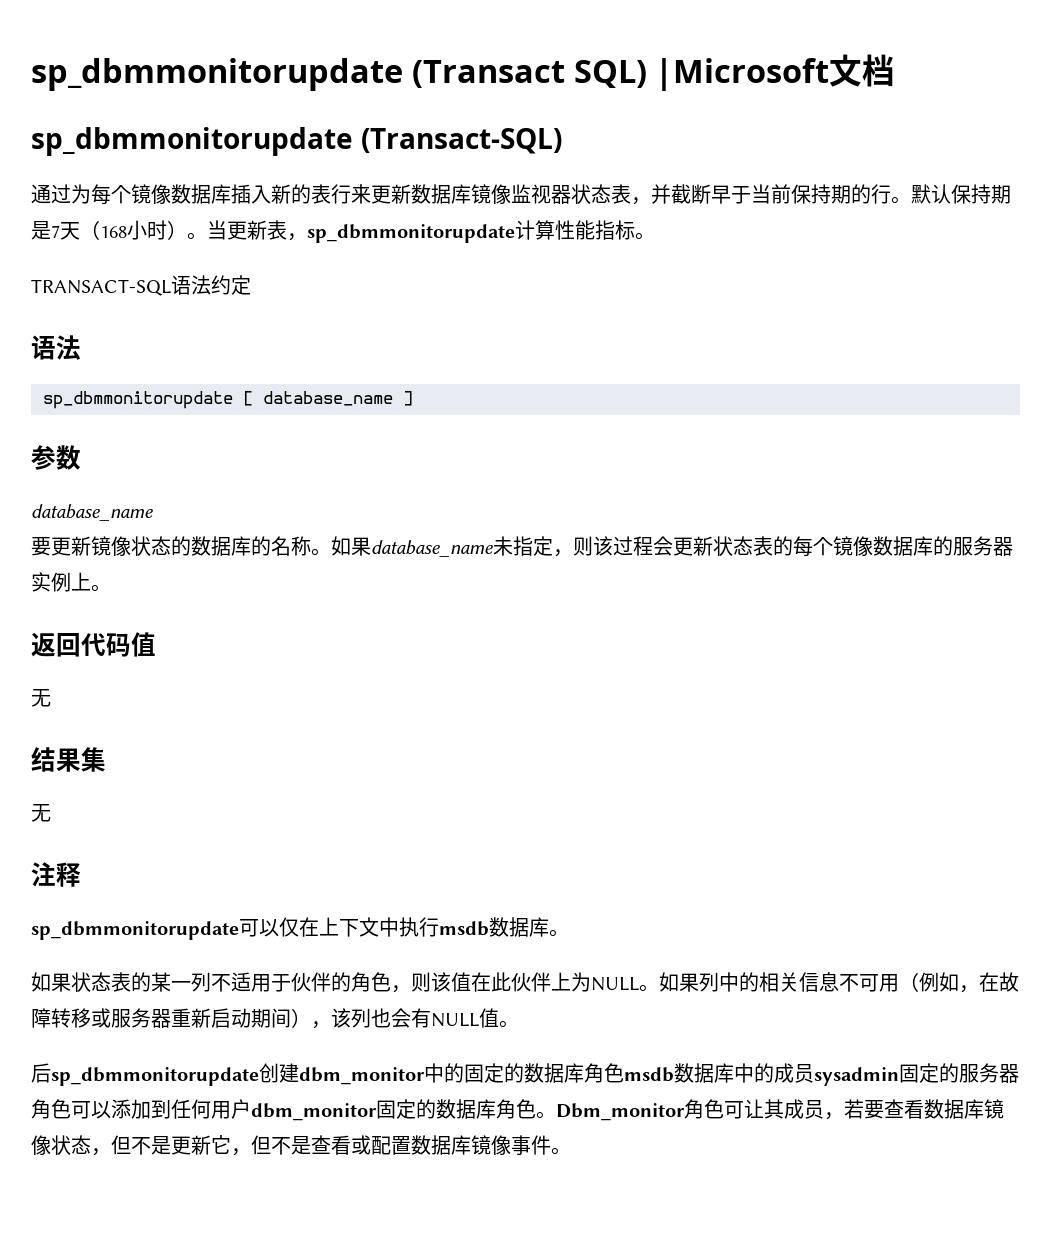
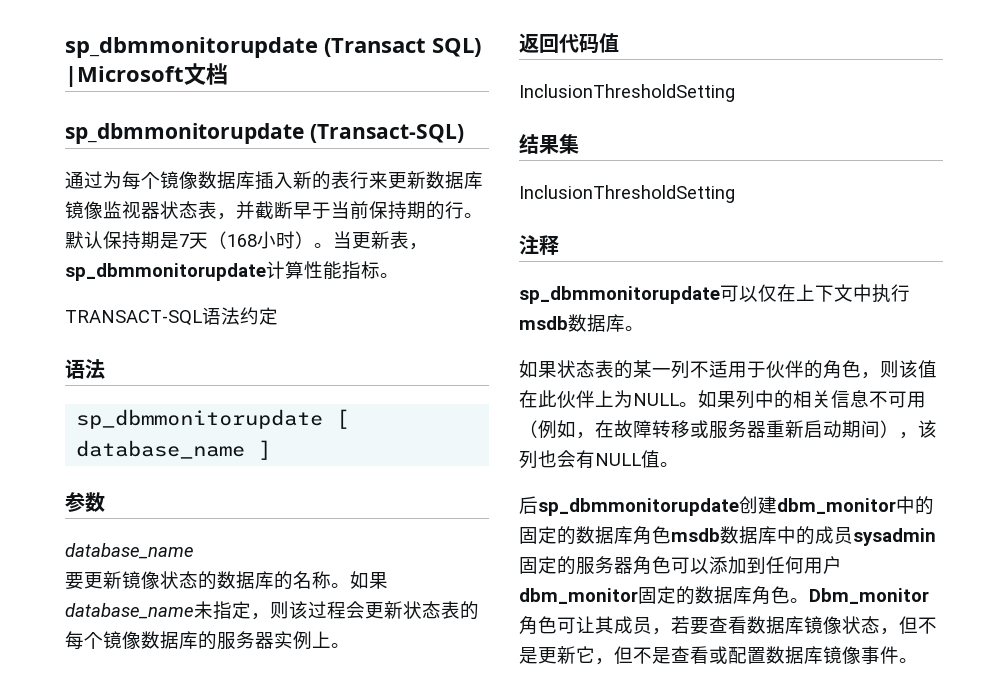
  返回代码值
- 无
+ InclusionThresholdSetting
  结果集
- 无
+ InclusionThresholdSetting

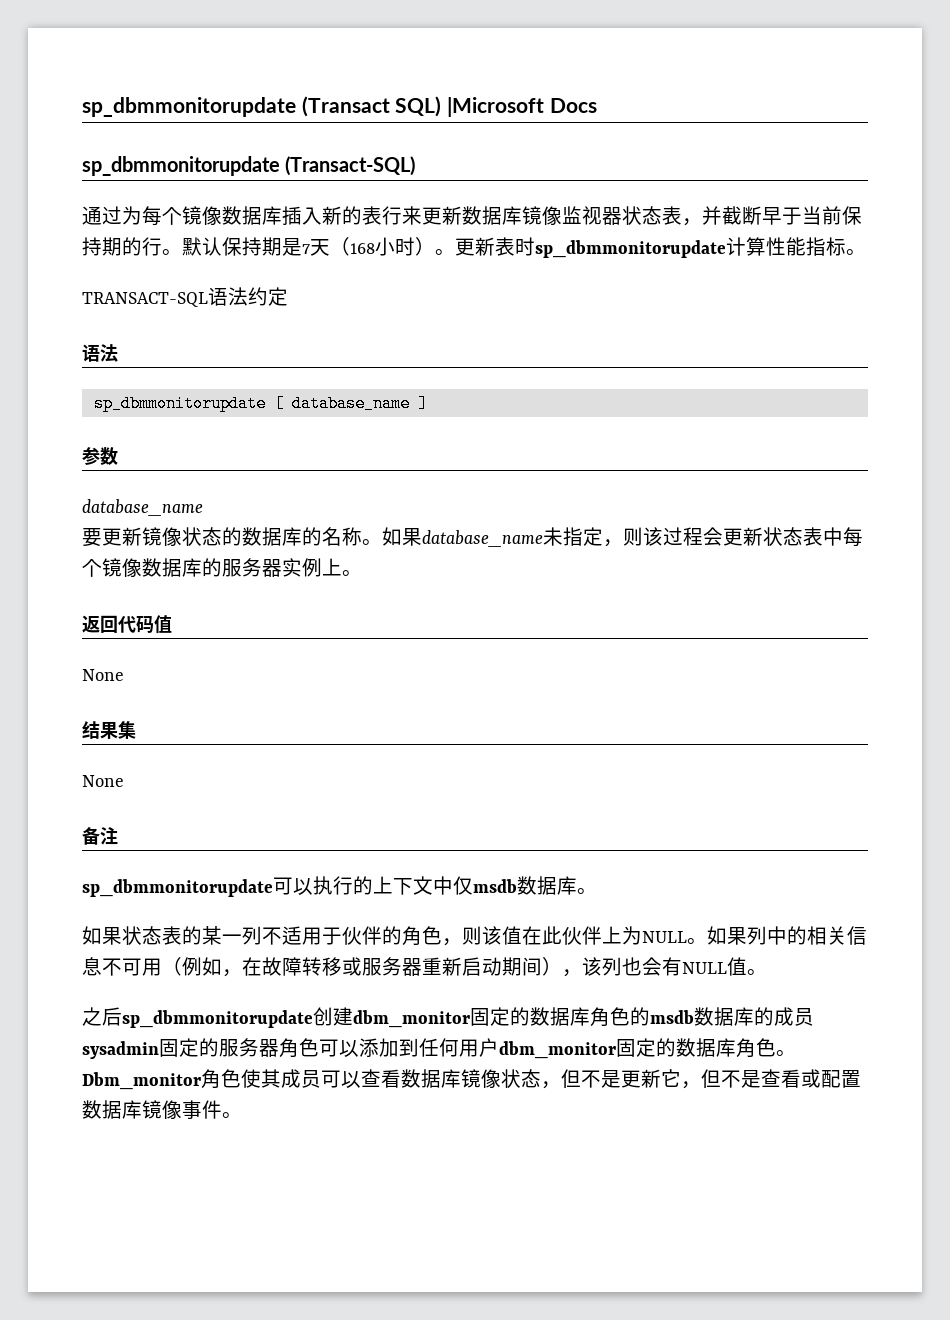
- sp_dbmmonitorupdate (Transact SQL) |Microsoft文档
+ sp_dbmmonitorupdate (Transact SQL) |Microsoft Docs
- 当更新表，sp_dbmmonitorupdate计算性能指标。
+ 更新表时sp_dbmmonitorupdate计算性能指标。
- 如果database_name未指定，则该过程会更新状态表的每个镜像数据库的服务器实例上。
+ 如果database_name未指定，则该过程会更新状态表中每个镜像数据库的服务器实例上。
  返回代码值
- InclusionThresholdSetting
+ None
  结果集
- InclusionThresholdSetting
- 注释
+ None
+ 备注
- sp_dbmmonitorupdate可以仅在上下文中执行msdb数据库。
+ sp_dbmmonitorupdate可以执行的上下文中仅msdb数据库。
- 后sp_dbmmonitorupdate创建dbm_monitor中的固定的数据库角色msdb数据库中的成员sysadmin固定的服务器角色可以添加到任何用户dbm_monitor固定的数据库角色。
+ 之后sp_dbmmonitorupdate创建dbm_monitor固定的数据库角色的msdb数据库的成员sysadmin固定的服务器角色可以添加到任何用户dbm_monitor固定的数据库角色。
- Dbm_monitor角色可让其成员，若要查看数据库镜像状态，但不是更新它，但不是查看或配置数据库镜像事件。
+ Dbm_monitor角色使其成员可以查看数据库镜像状态，但不是更新它，但不是查看或配置数据库镜像事件。

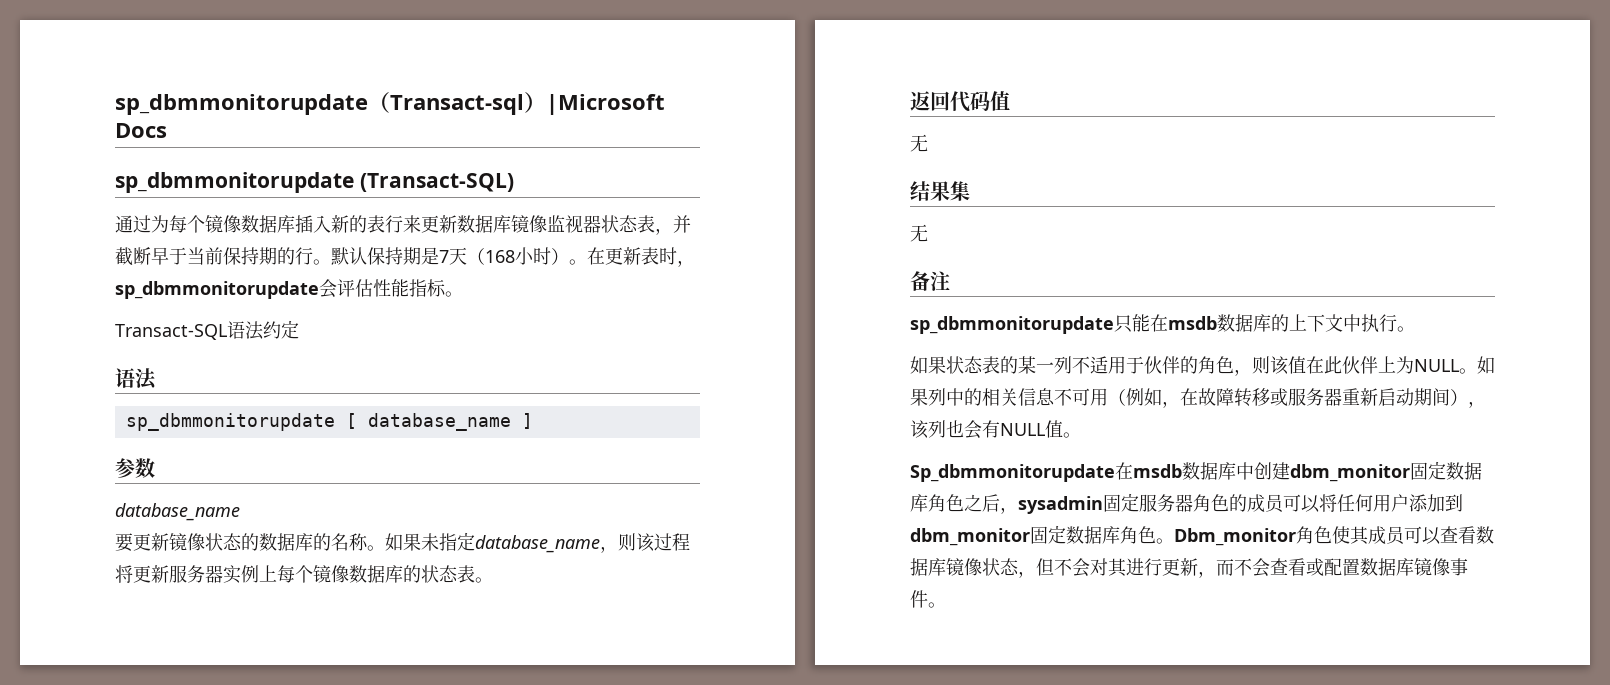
- sp_dbmmonitorupdate (Transact SQL) |Microsoft Docs
+ sp_dbmmonitorupdate（Transact-sql）|Microsoft Docs
- 更新表时sp_dbmmonitorupdate计算性能指标。
+ 在更新表时，sp_dbmmonitorupdate会评估性能指标。
- TRANSACT-SQL语法约定
+ Transact-SQL语法约定
- 如果database_name未指定，则该过程会更新状态表中每个镜像数据库的服务器实例上。
+ 如果未指定database_name，则该过程将更新服务器实例上每个镜像数据库的状态表。
  返回代码值
- None
+ 无
  结果集
- None
+ 无
- sp_dbmmonitorupdate可以执行的上下文中仅msdb数据库。
+ sp_dbmmonitorupdate只能在msdb数据库的上下文中执行。
- 之后sp_dbmmonitorupdate创建dbm_monitor固定的数据库角色的msdb数据库的成员sysadmin固定的服务器角色可以添加到任何用户dbm_monitor固定的数据库角色。
+ Sp_dbmmonitorupdate在msdb数据库中创建dbm_monitor固定数据库角色之后，sysadmin固定服务器角色的成员可以将任何用户添加到dbm_monitor固定数据库角色。
- Dbm_monitor角色使其成员可以查看数据库镜像状态，但不是更新它，但不是查看或配置数据库镜像事件。
+ Dbm_monitor角色使其成员可以查看数据库镜像状态，但不会对其进行更新，而不会查看或配置数据库镜像事件。

